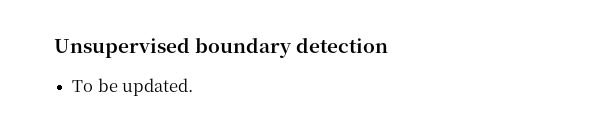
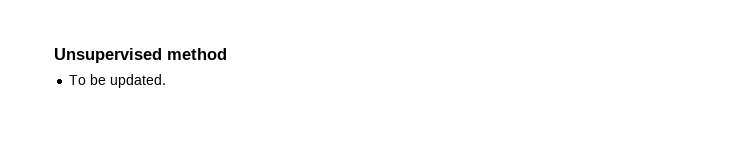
- Unsupervised boundary detection
+ Unsupervised method

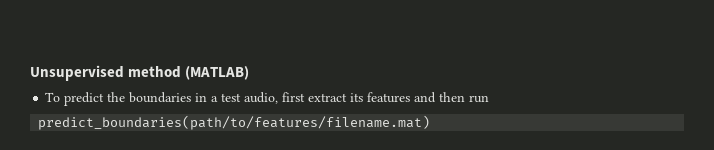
- Unsupervised method
+ Unsupervised method (MATLAB)
- To be updated.
+ To predict the boundaries in a test audio, first extract its features and then run
+ predict_boundaries(path/to/features/filename.mat)

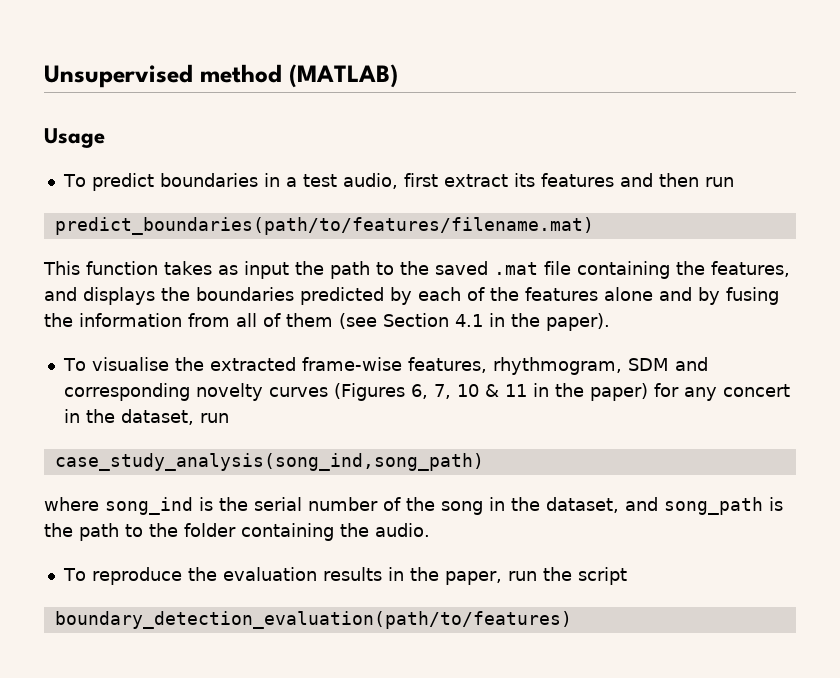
+ Usage
- To predict the boundaries in a test audio, first extract its features and then run
+ To predict boundaries in a test audio, first extract its features and then run
+ This function takes as input the path to the saved .mat file containing the features, and displays the boundaries predicted by each of the features alone and by fusing the information from all of them (see Section 4.1 in the paper).
+ To visualise the extracted frame-wise features, rhythmogram, SDM and corresponding novelty curves (Figures 6, 7, 10 & 11 in the paper) for any concert in the dataset, run
+ case_study_analysis(song_ind,song_path)
+ where song_ind is the serial number of the song in the dataset, and song_path is the path to the folder containing the audio.
+ To reproduce the evaluation results in the paper, run the script
+ boundary_detection_evaluation(path/to/features)

